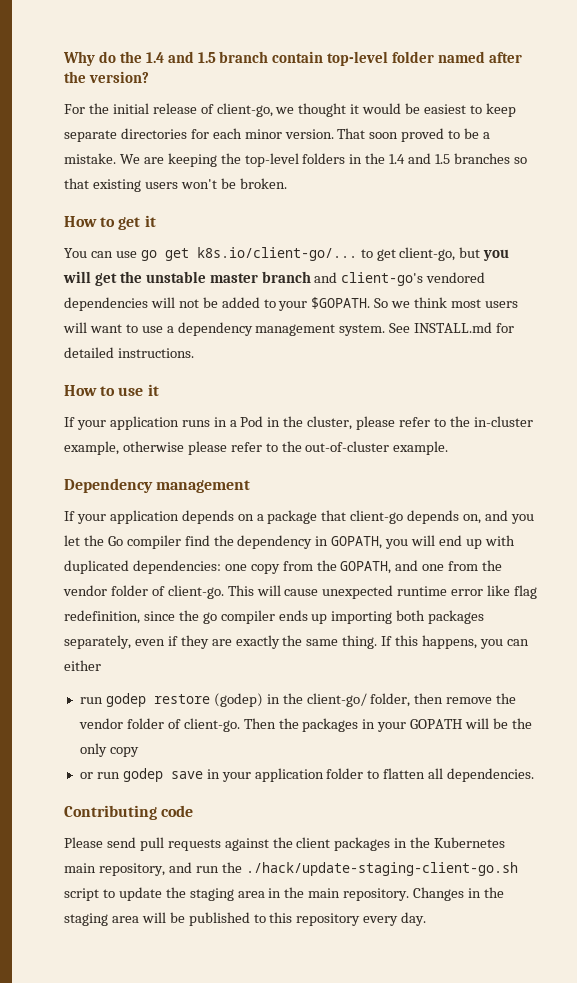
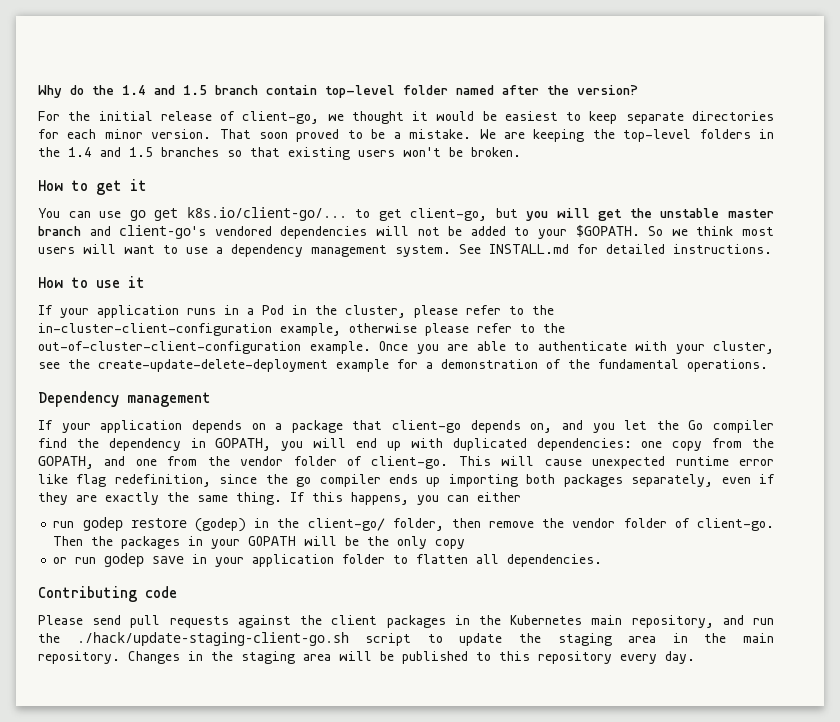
- If your application runs in a Pod in the cluster, please refer to the in-cluster example, otherwise please refer to the out-of-cluster example.
+ If your application runs in a Pod in the cluster, please refer to the in-cluster-client-configuration example, otherwise please refer to the out-of-cluster-client-configuration example. Once you are able to authenticate with your cluster, see the create-update-delete-deployment example for a demonstration of the fundamental operations.

